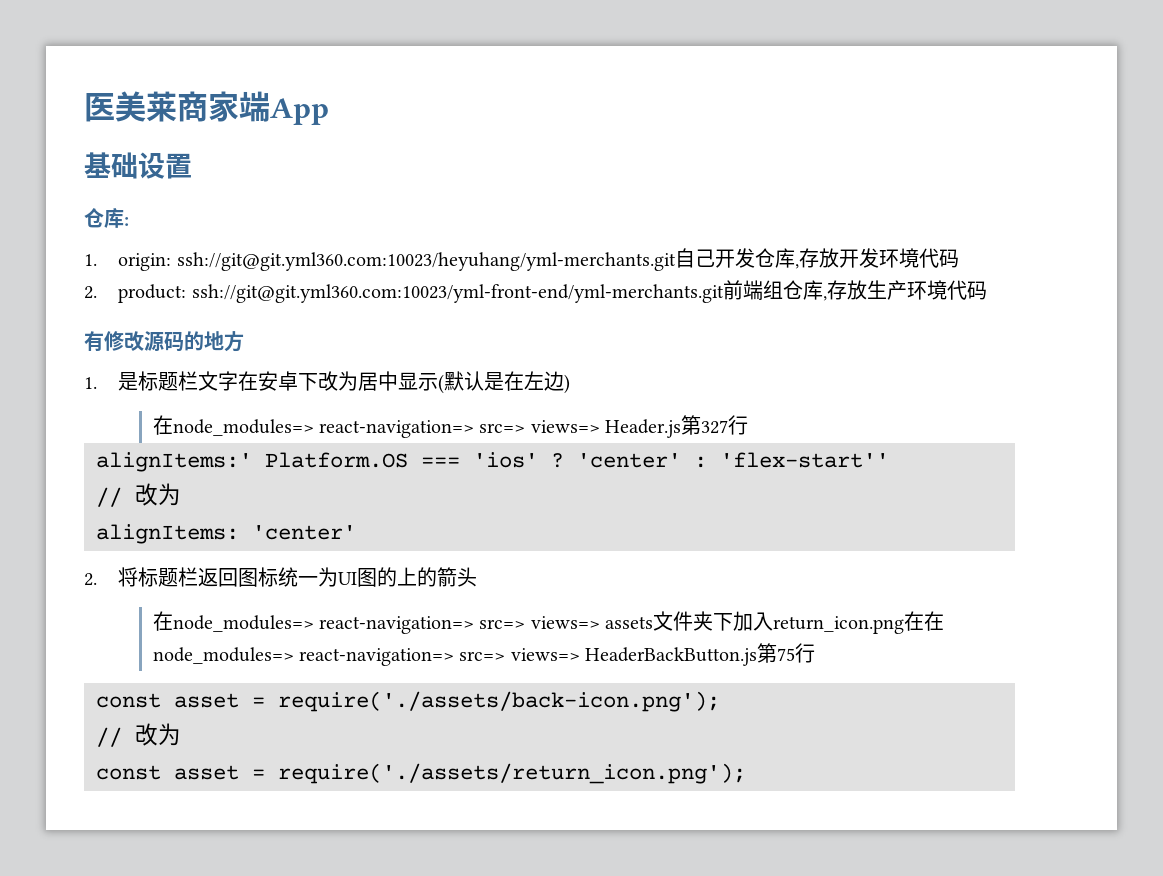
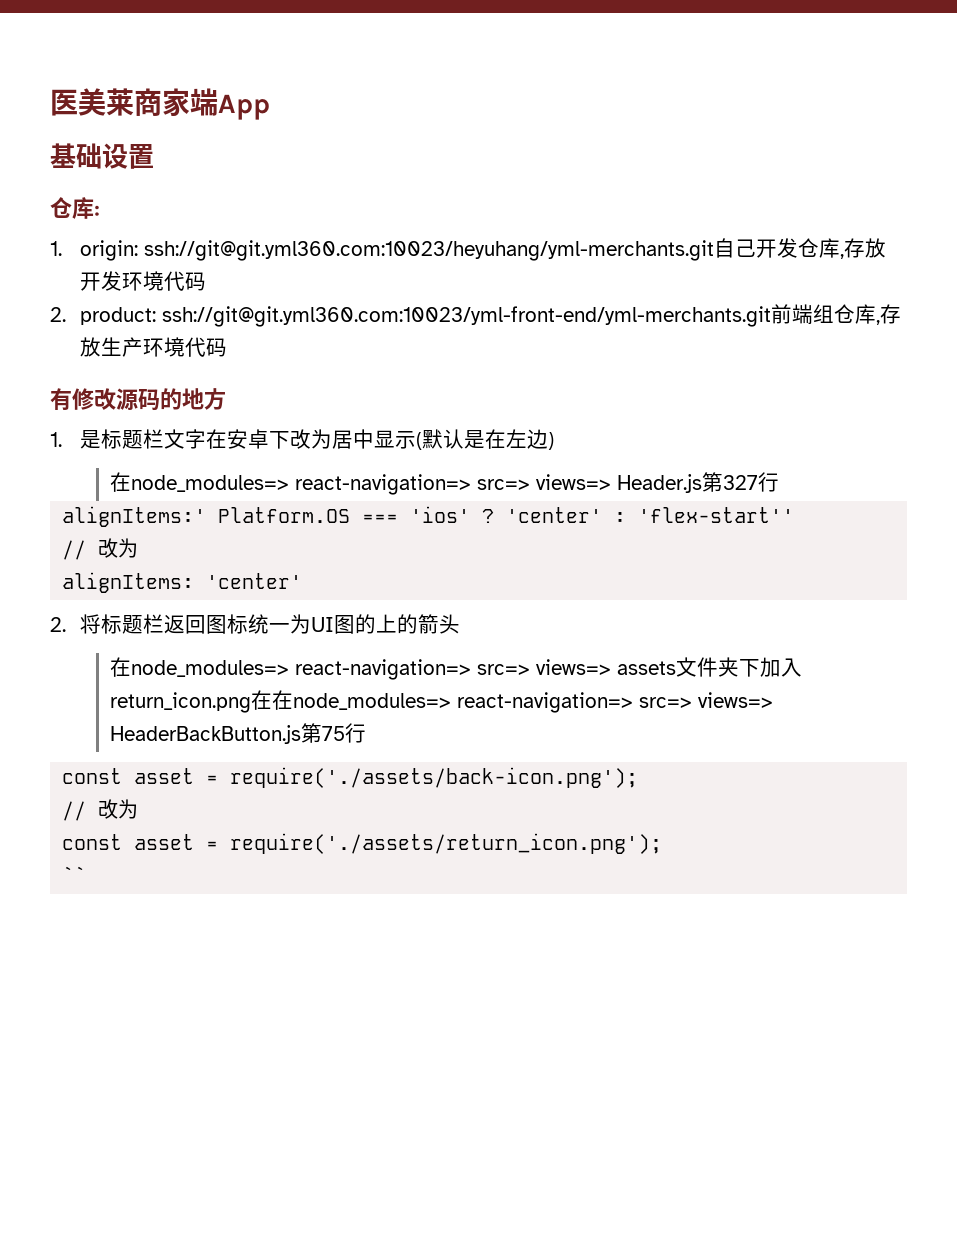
+ ``

